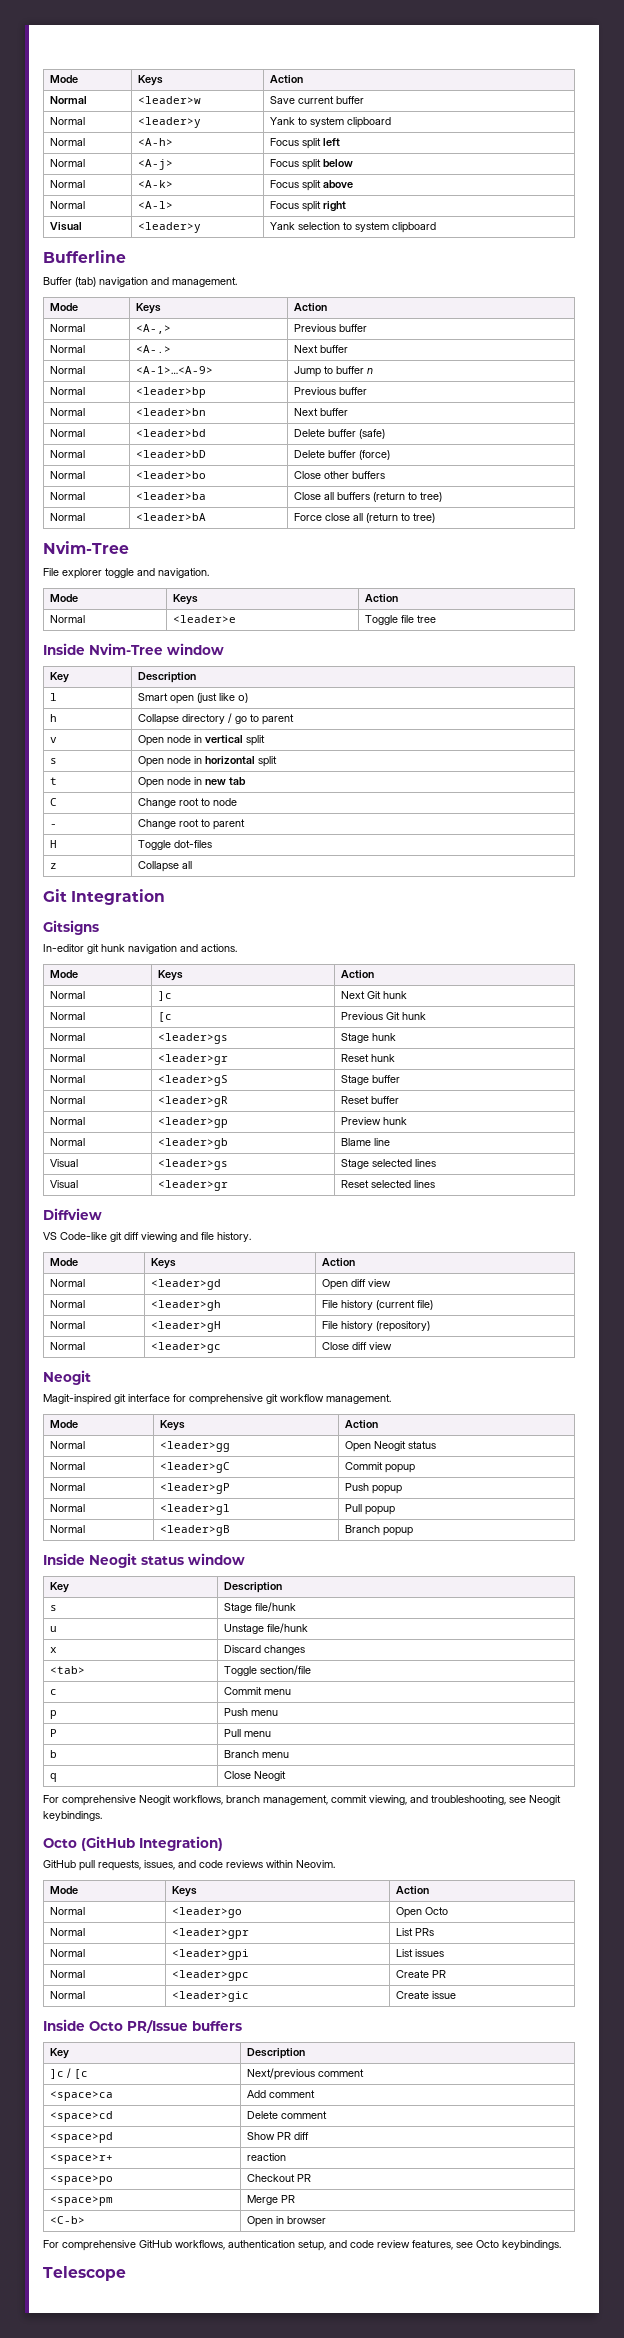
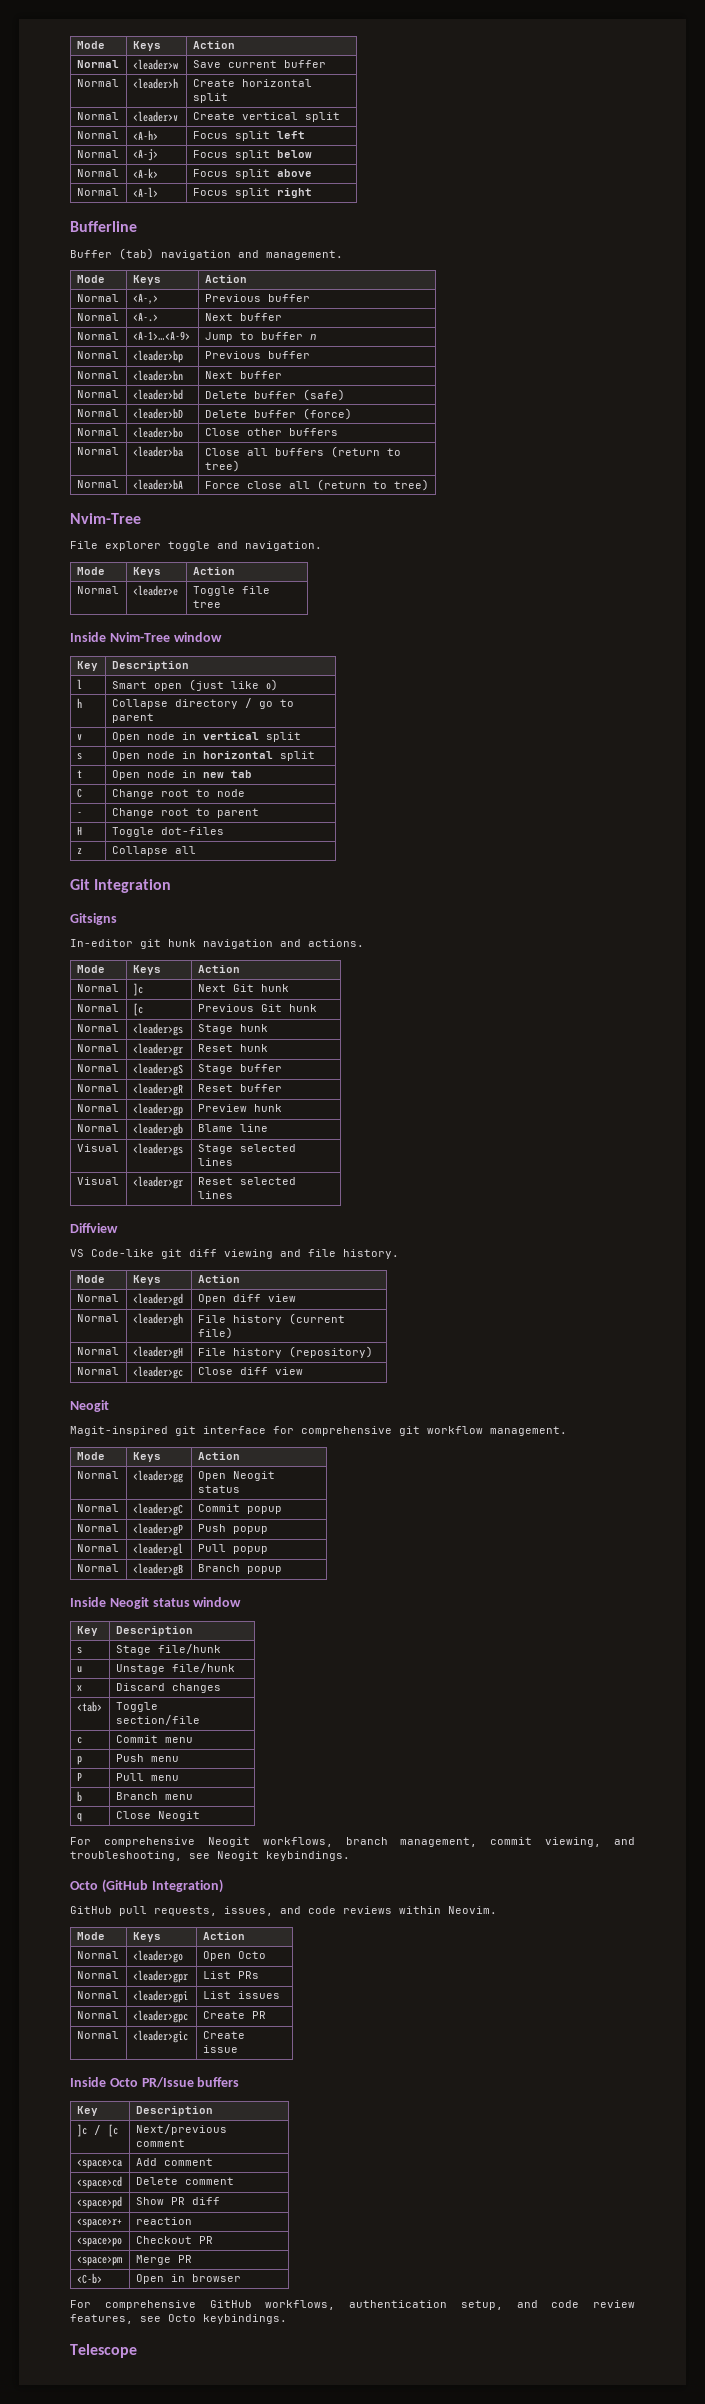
- Normal | <leader>y | Yank to system clipboard
+ Normal | <leader>h | Create horizontal split
+ Normal | <leader>v | Create vertical split
- Visual | <leader>y | Yank selection to system clipboard

